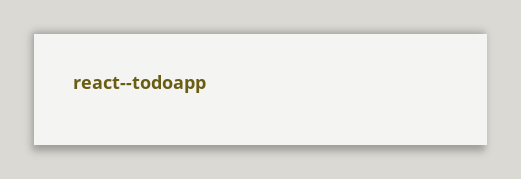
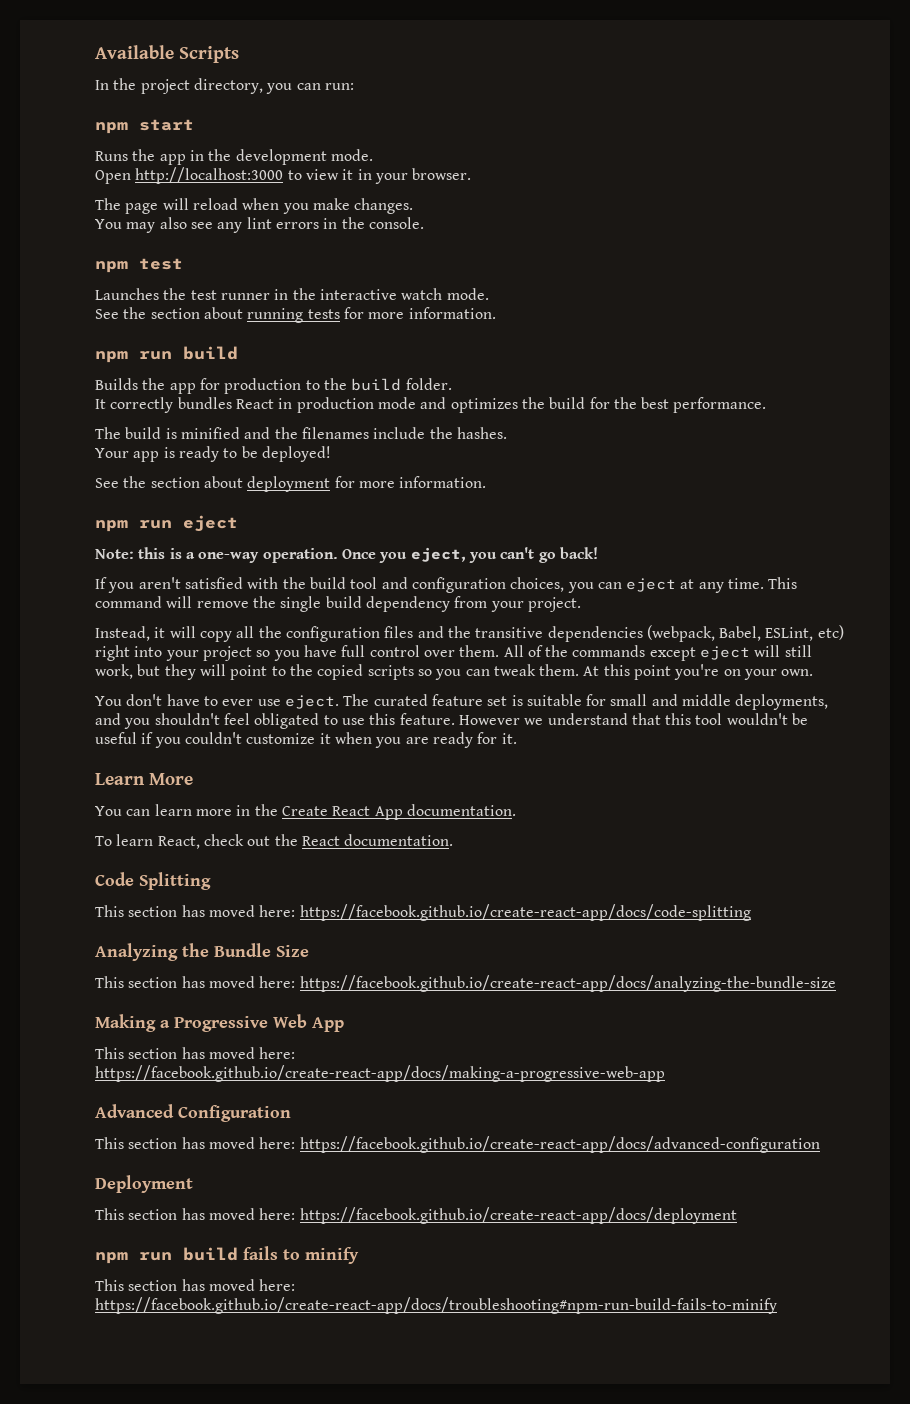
- react--todoapp
+ Available Scripts
+ In the project directory, you can run:
+ npm start
+ Runs the app in the development mode.
+ Open http://localhost:3000 to view it in your browser.
+ The page will reload when you make changes.
+ You may also see any lint errors in the console.
+ npm test
+ Launches the test runner in the interactive watch mode.
+ See the section about running tests for more information.
+ npm run build
+ Builds the app for production to the build folder.
+ It correctly bundles React in production mode and optimizes the build for the best performance.
+ The build is minified and the filenames include the hashes.
+ Your app is ready to be deployed!
+ See the section about deployment for more information.
+ npm run eject
+ Note: this is a one-way operation. Once you eject, you can't go back!
+ If you aren't satisfied with the build tool and configuration choices, you can eject at any time. This command will remove the single build dependency from your project.
+ Instead, it will copy all the configuration files and the transitive dependencies (webpack, Babel, ESLint, etc) right into your project so you have full control over them. All of the commands except eject will still work, but they will point to the copied scripts so you can tweak them. At this point you're on your own.
+ You don't have to ever use eject. The curated feature set is suitable for small and middle deployments, and you shouldn't feel obligated to use this feature. However we understand that this tool wouldn't be useful if you couldn't customize it when you are ready for it.
+ Learn More
+ You can learn more in the Create React App documentation.
+ To learn React, check out the React documentation.
+ Code Splitting
+ This section has moved here: https://facebook.github.io/create-react-app/docs/code-splitting
+ Analyzing the Bundle Size
+ This section has moved here: https://facebook.github.io/create-react-app/docs/analyzing-the-bundle-size
+ Making a Progressive Web App
+ This section has moved here: https://facebook.github.io/create-react-app/docs/making-a-progressive-web-app
+ Advanced Configuration
+ This section has moved here: https://facebook.github.io/create-react-app/docs/advanced-configuration
+ Deployment
+ This section has moved here: https://facebook.github.io/create-react-app/docs/deployment
+ npm run build fails to minify
+ This section has moved here: https://facebook.github.io/create-react-app/docs/troubleshooting#npm-run-build-fails-to-minify

